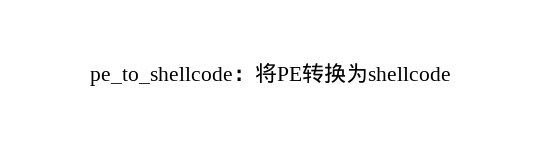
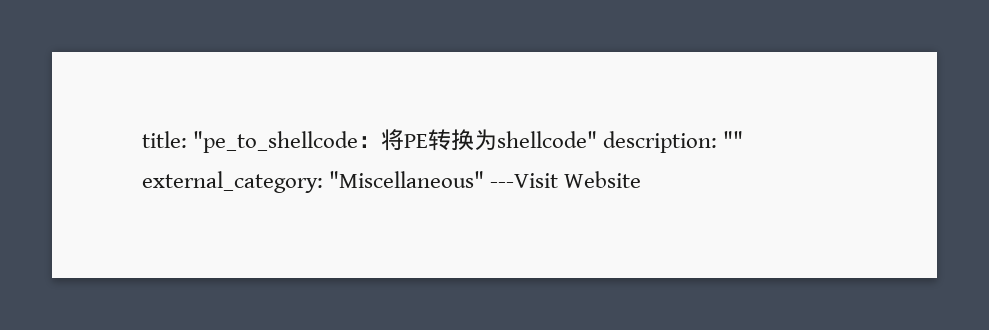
- pe_to_shellcode：将PE转换为shellcode
+ title: "pe_to_shellcode：将PE转换为shellcode" description: "" external_category: "Miscellaneous" ---Visit Website

